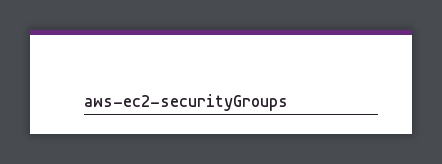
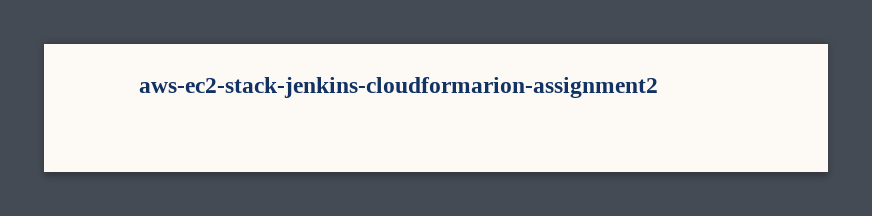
- aws-ec2-securityGroups
+ aws-ec2-stack-jenkins-cloudformarion-assignment2

